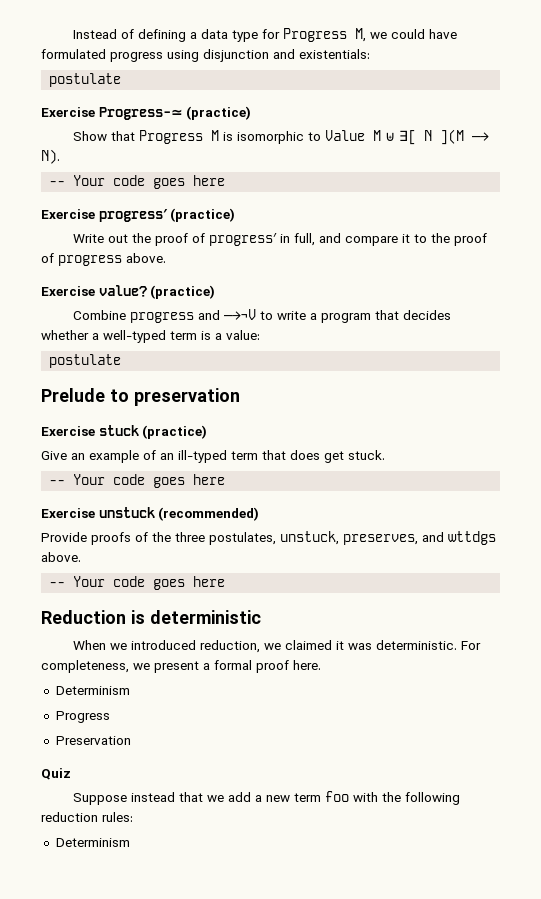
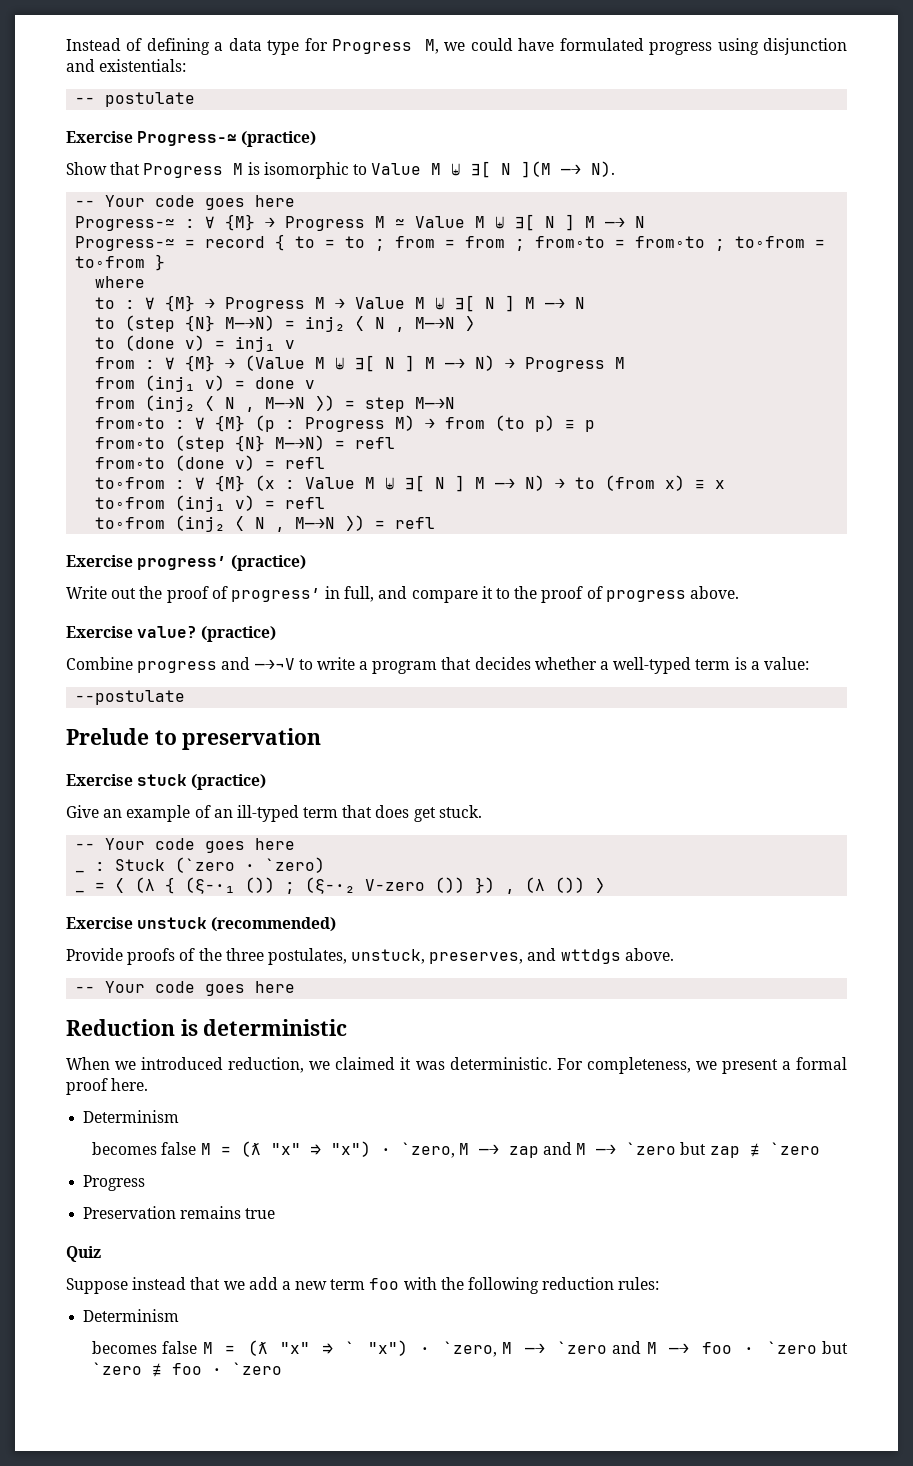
  Instead of defining a data type for Progress M, we could have formulated progress using disjunction and existentials:
- postulate
+ -- postulate
+ Progress-≃ : ∀ {M} → Progress M ≃ Value M ⊎ ∃[ N ] M —→ N
+ Progress-≃ = record { to = to ; from = from ; from∘to = from∘to ; to∘from = to∘from }
+ where
+ to : ∀ {M} → Progress M → Value M ⊎ ∃[ N ] M —→ N
+ to (step {N} M—→N) = inj₂ ⟨ N , M—→N ⟩
+ to (done v) = inj₁ v
+ from : ∀ {M} → (Value M ⊎ ∃[ N ] M —→ N) → Progress M
+ from (inj₁ v) = done v
+ from (inj₂ ⟨ N , M—→N ⟩) = step M—→N
+ from∘to : ∀ {M} (p : Progress M) → from (to p) ≡ p
+ from∘to (step {N} M—→N) = refl
+ from∘to (done v) = refl
+ to∘from : ∀ {M} (x : Value M ⊎ ∃[ N ] M —→ N) → to (from x) ≡ x
+ to∘from (inj₁ v) = refl
+ to∘from (inj₂ ⟨ N , M—→N ⟩) = refl
  Combine progress and —→¬V to write a program that decides whether a well-typed term is a value:
- postulate
+ --postulate
+ _ : Stuck (`zero · `zero)
+ _ = ⟨ (λ { (ξ-·₁ ()) ; (ξ-·₂ V-zero ()) }) , (λ ()) ⟩
+ becomes false M = (ƛ "x" ⇒ "x") · `zero, M —→ zap and M —→ `zero but zap ≢ `zero
- Preservation
+ Preservation remains true
+ becomes false M = (ƛ "x" ⇒ ` "x") · `zero, M —→ `zero and M —→ foo · `zero but `zero ≢ foo · `zero

